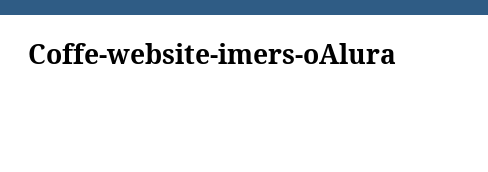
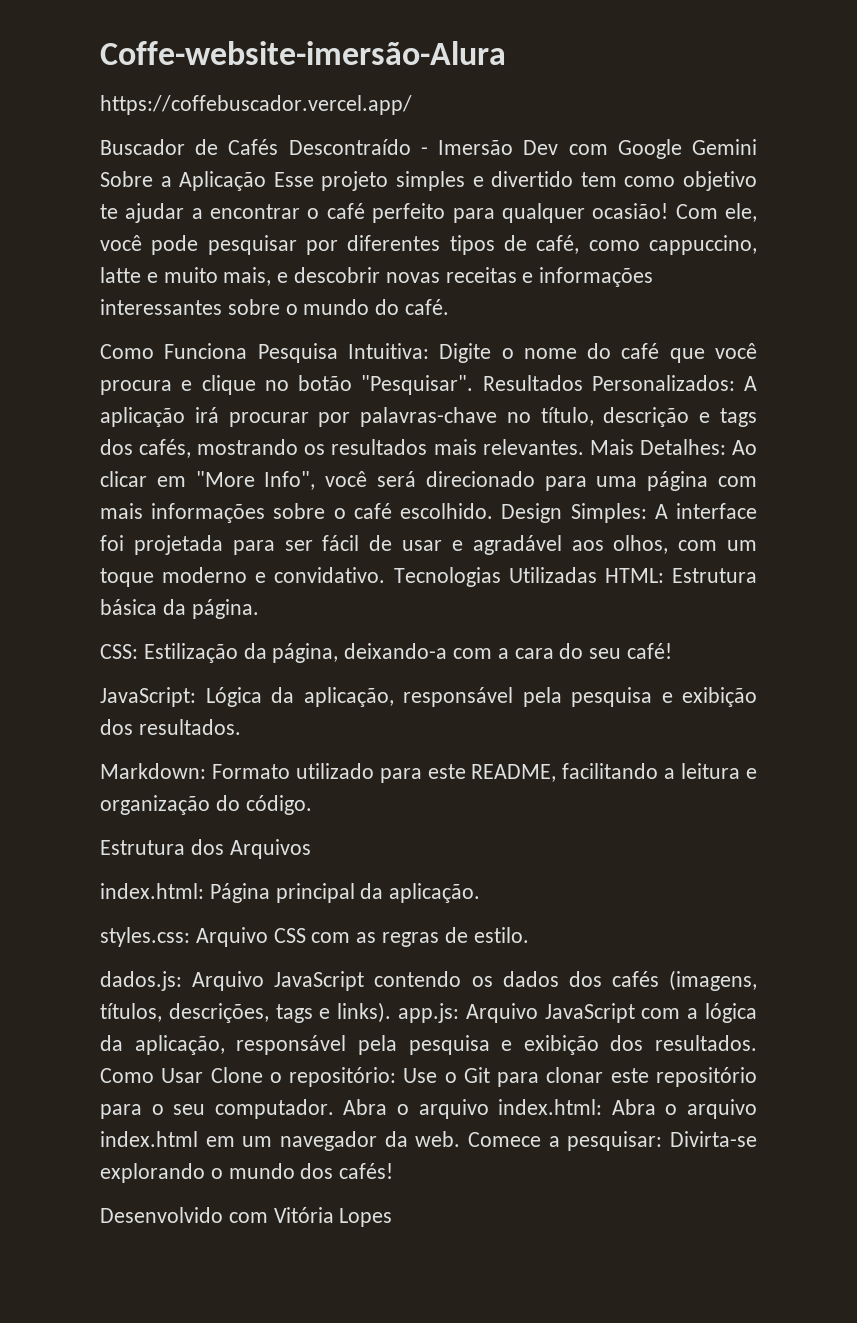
- Coffe-website-imers-oAlura
+ Coffe-website-imersão-Alura
+ https://coffebuscador.vercel.app/
+ Buscador de Cafés Descontraído - Imersão Dev com Google Gemini Sobre a Aplicação Esse projeto simples e divertido tem como objetivo te ajudar a encontrar o café perfeito para qualquer ocasião! Com ele, você pode pesquisar por diferentes tipos de café, como cappuccino, latte e muito mais, e descobrir novas receitas e informações interessantes sobre o mundo do café.
+ Como Funciona Pesquisa Intuitiva: Digite o nome do café que você procura e clique no botão "Pesquisar". Resultados Personalizados: A aplicação irá procurar por palavras-chave no título, descrição e tags dos cafés, mostrando os resultados mais relevantes. Mais Detalhes: Ao clicar em "More Info", você será direcionado para uma página com mais informações sobre o café escolhido. Design Simples: A interface foi projetada para ser fácil de usar e agradável aos olhos, com um toque moderno e convidativo. Tecnologias Utilizadas HTML: Estrutura básica da página.
+ CSS: Estilização da página, deixando-a com a cara do seu café!
+ JavaScript: Lógica da aplicação, responsável pela pesquisa e exibição dos resultados.
+ Markdown: Formato utilizado para este README, facilitando a leitura e organização do código.
+ Estrutura dos Arquivos
+ index.html: Página principal da aplicação.
+ styles.css: Arquivo CSS com as regras de estilo.
+ dados.js: Arquivo JavaScript contendo os dados dos cafés (imagens, títulos, descrições, tags e links). app.js: Arquivo JavaScript com a lógica da aplicação, responsável pela pesquisa e exibição dos resultados. Como Usar Clone o repositório: Use o Git para clonar este repositório para o seu computador. Abra o arquivo index.html: Abra o arquivo index.html em um navegador da web. Comece a pesquisar: Divirta-se explorando o mundo dos cafés!
+ Desenvolvido com Vitória Lopes

